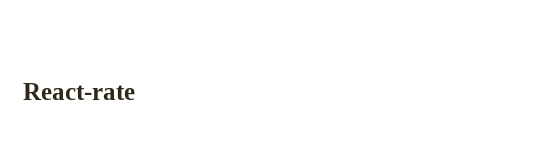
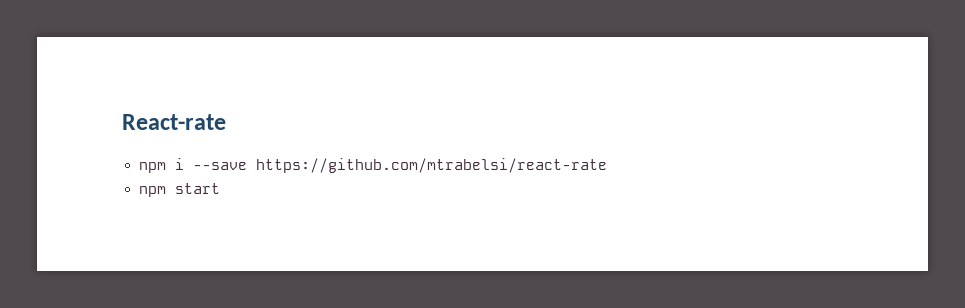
+ npm i --save https://github.com/mtrabelsi/react-rate
+ npm start

